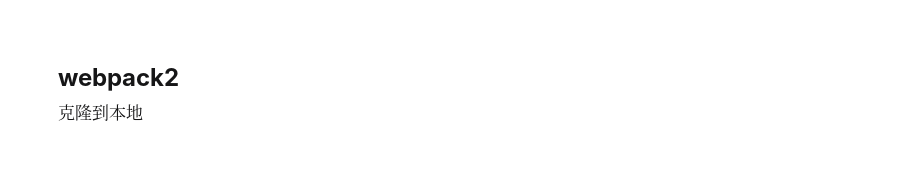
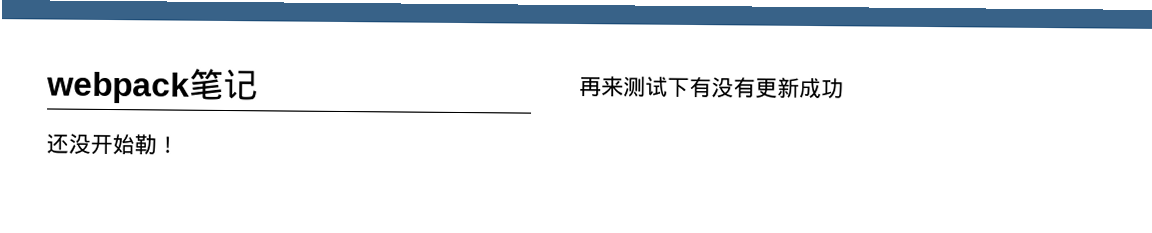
- webpack2
- 克隆到本地
+ webpack笔记
+ 还没开始勒！
+ 再来测试下有没有更新成功

